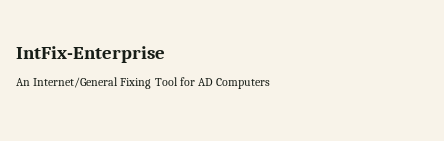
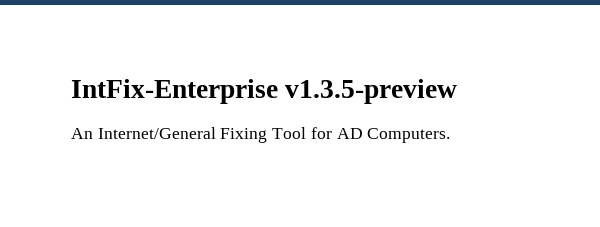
- IntFix-Enterprise
+ IntFix-Enterprise v1.3.5-preview
- An Internet/General Fixing Tool for AD Computers
+ An Internet/General Fixing Tool for AD Computers.

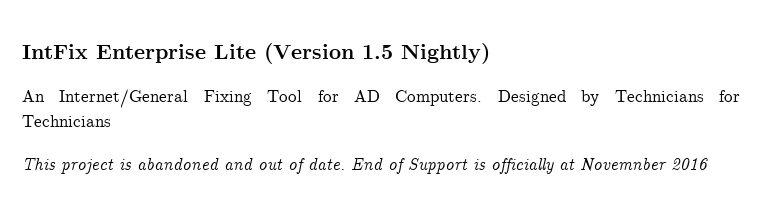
- IntFix-Enterprise v1.3.5-preview
+ IntFix Enterprise Lite (Version 1.5 Nightly)
+ Designed by Technicians for Technicians
+ This project is abandoned and out of date. End of Support is officially at Novemnber 2016

